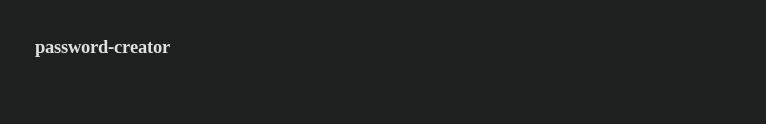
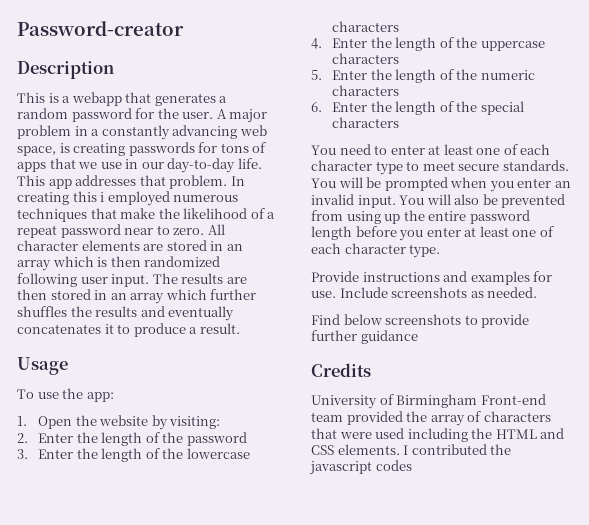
- password-creator
+ Password-creator
+ Description
+ This is a webapp that generates a random password for the user. A major problem in a constantly advancing web space, is creating passwords for tons of apps that we use in our day-to-day life. This app addresses that problem. In creating this i employed numerous techniques that make the likelihood of a repeat password near to zero. All character elements are stored in an array which is then randomized following user input. The results are then stored in an array which further shuffles the results and eventually concatenates it to produce a result.
+ Usage
+ To use the app:
+ 1. Open the website by visiting:
+ 2. Enter the length of the password
+ 3. Enter the length of the lowercase characters
+ 4. Enter the length of the uppercase characters
+ 5. Enter the length of the numeric characters
+ 6. Enter the length of the special characters
+ You need to enter at least one of each character type to meet secure standards. You will be prompted when you enter an invalid input. You will also be prevented from using up the entire password length before you enter at least one of each character type.
+ Provide instructions and examples for use. Include screenshots as needed.
+ Find below screenshots to provide further guidance
+ Credits
+ University of Birmingham Front-end team provided the array of characters that were used including the HTML and CSS elements. I contributed the javascript codes

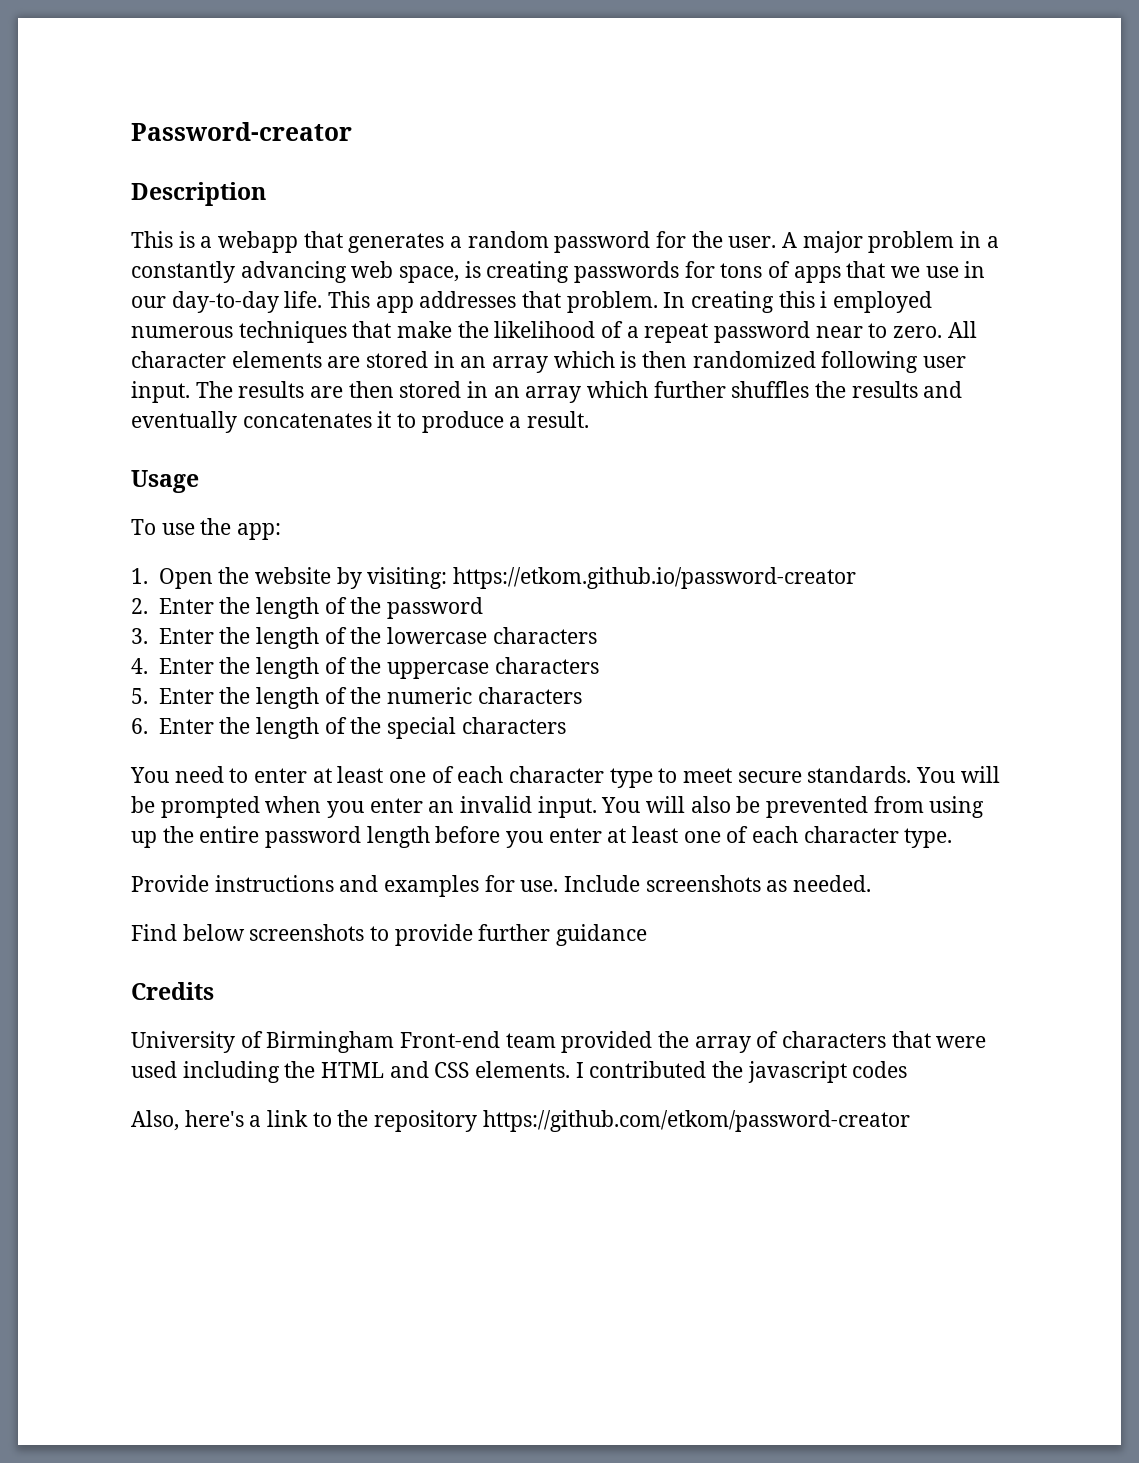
- 1. Open the website by visiting:
+ 1. Open the website by visiting: https://etkom.github.io/password-creator
+ Also, here's a link to the repository https://github.com/etkom/password-creator

